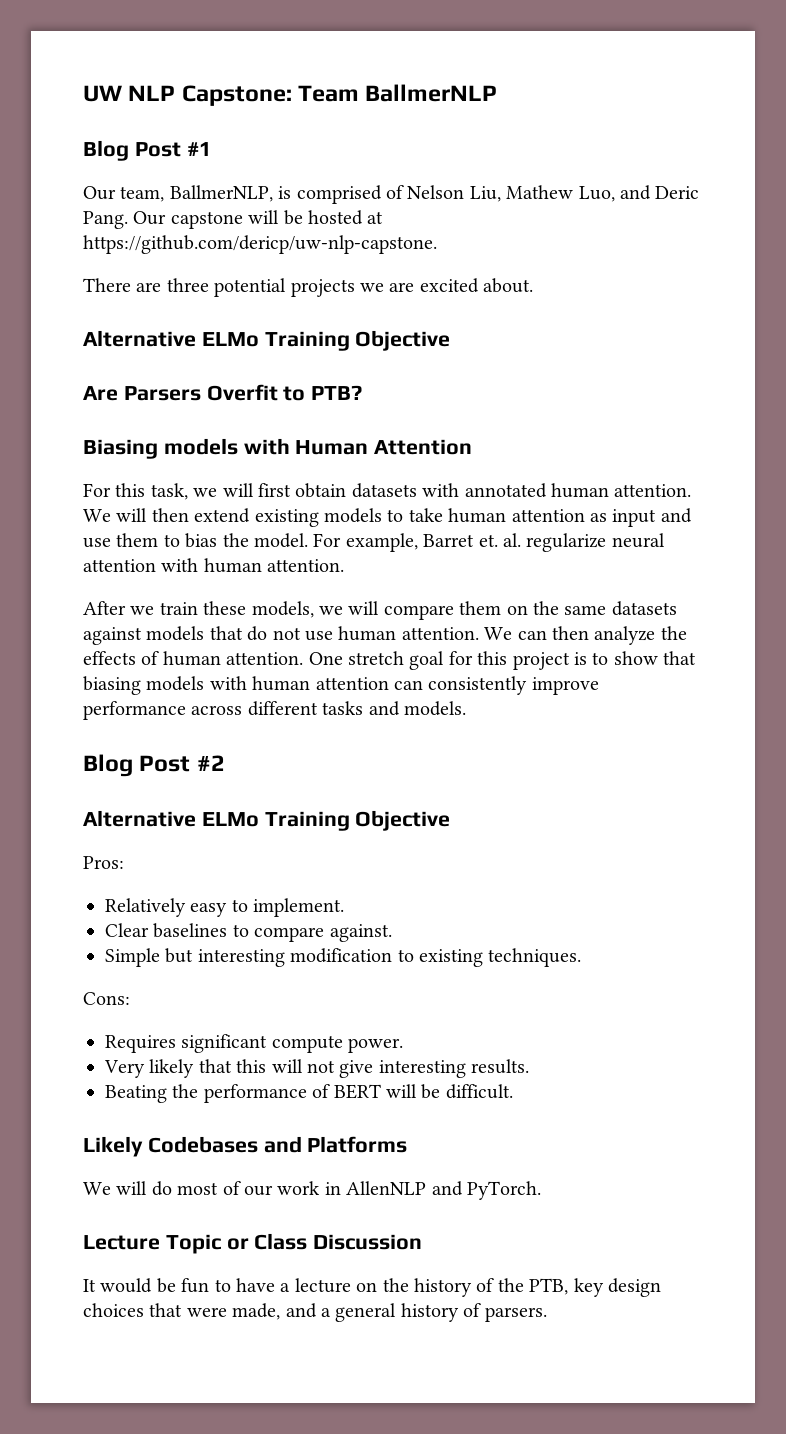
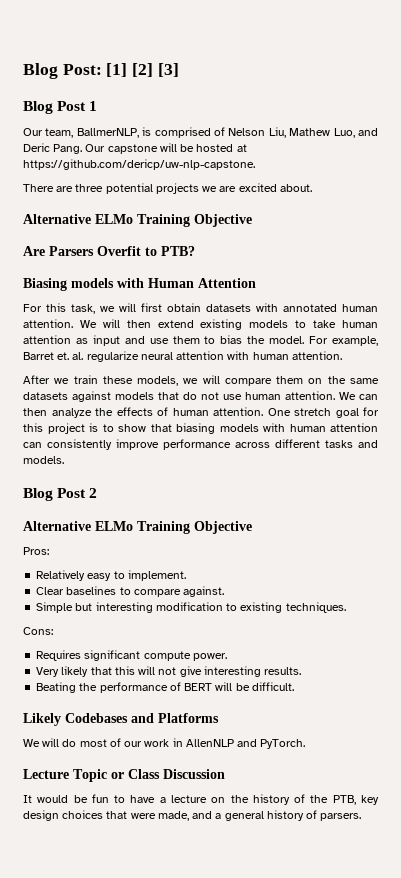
- UW NLP Capstone: Team BallmerNLP
- Blog Post #1
+ Blog Post: [1] [2] [3]
+ Blog Post 1
- Blog Post #2
+ Blog Post 2

